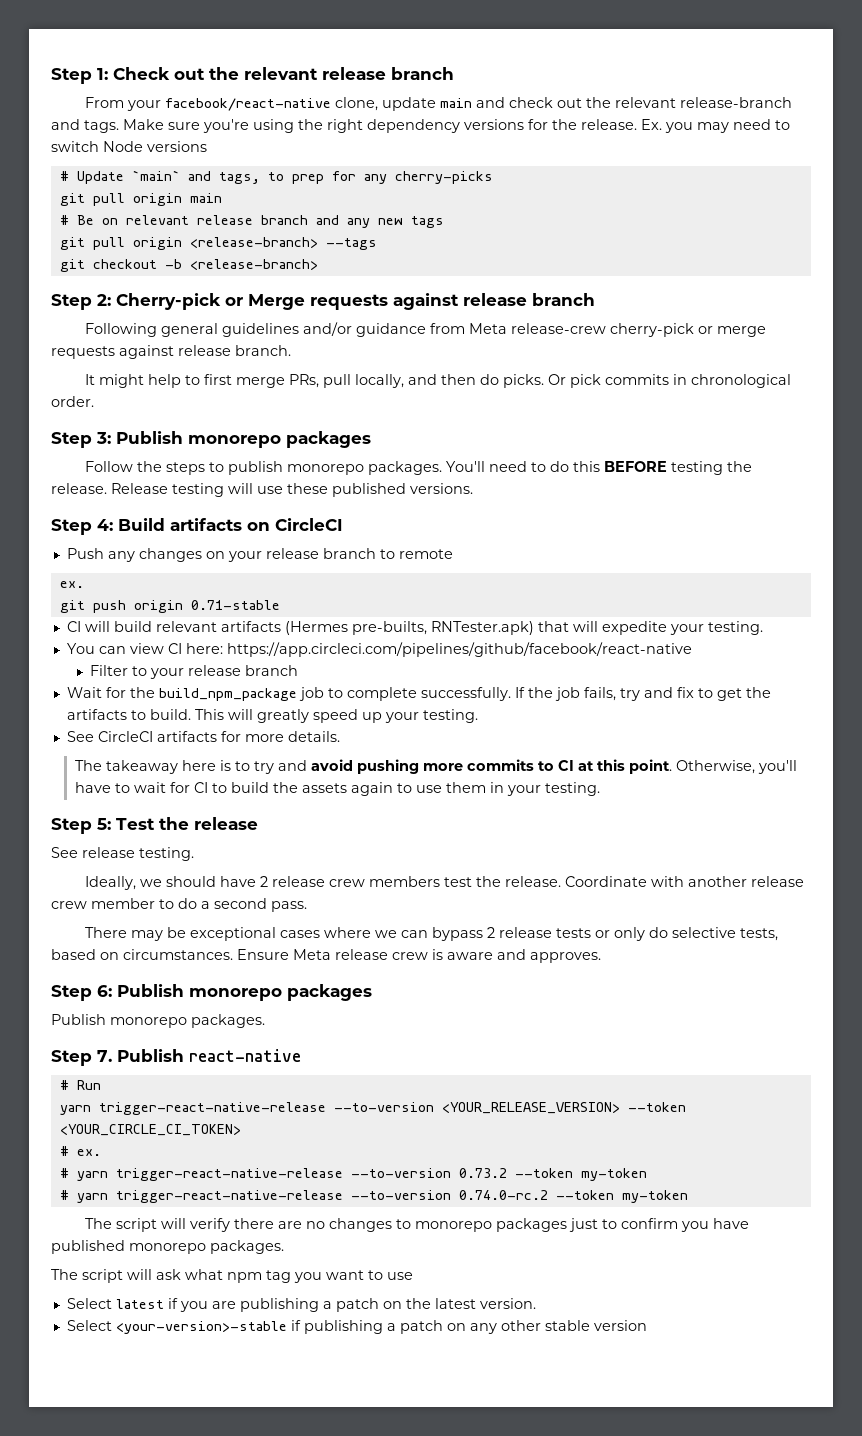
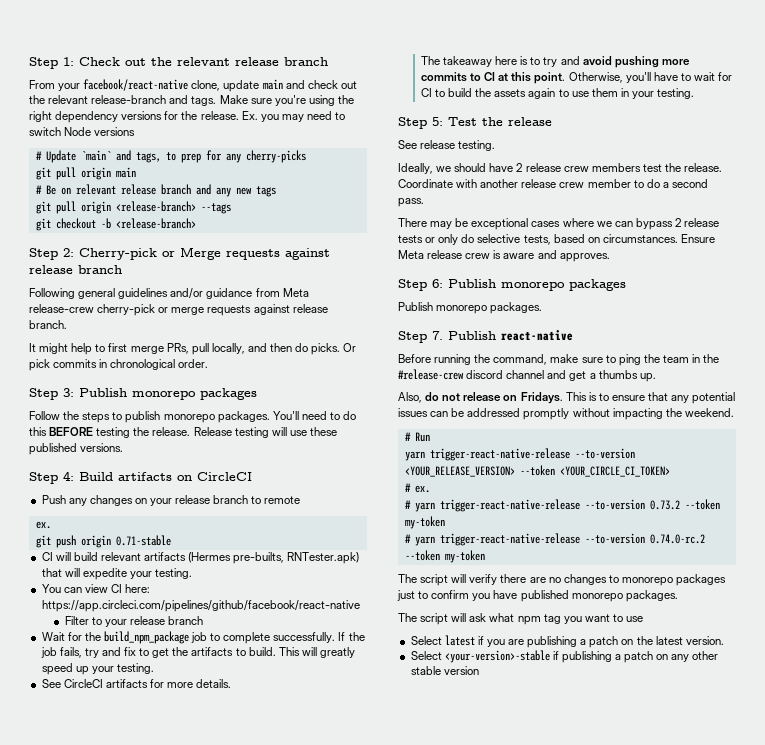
+ Before running the command, make sure to ping the team in the #release-crew discord channel and get a thumbs up.
+ Also, do not release on Fridays. This is to ensure that any potential issues can be addressed promptly without impacting the weekend.

